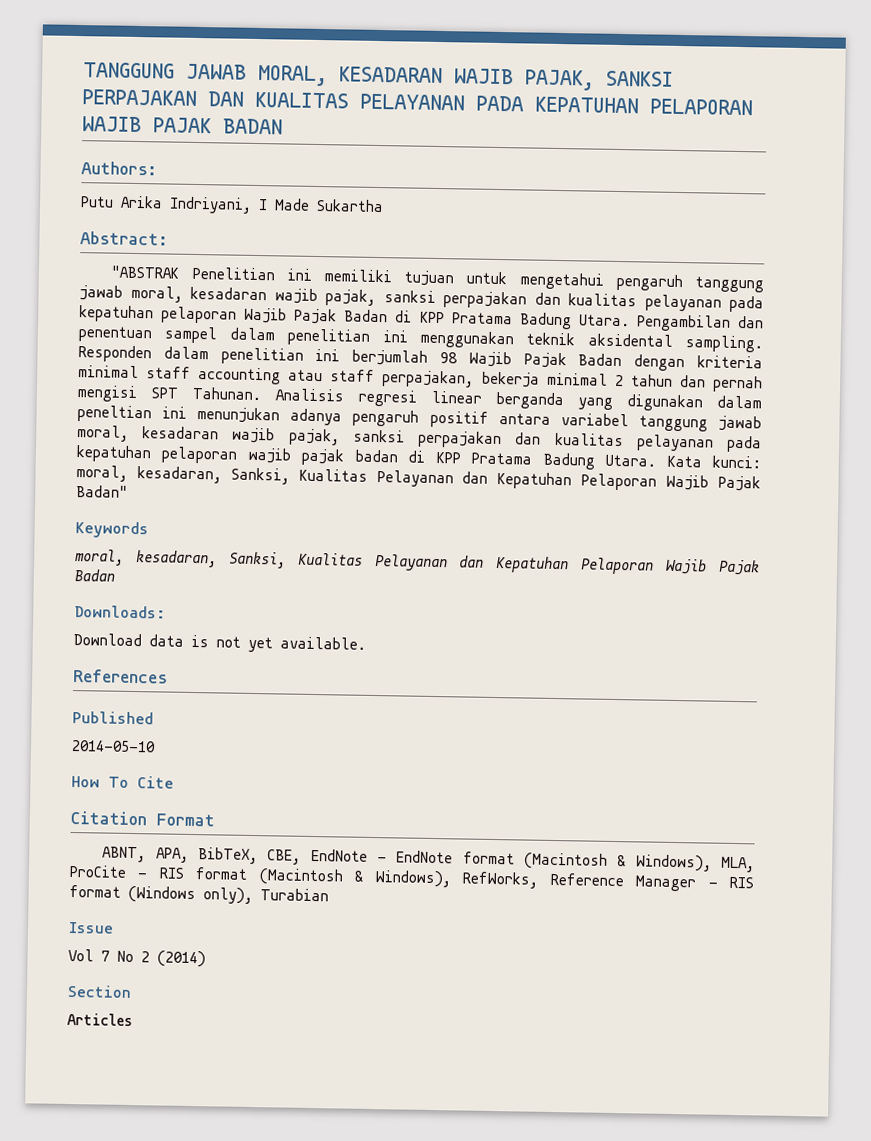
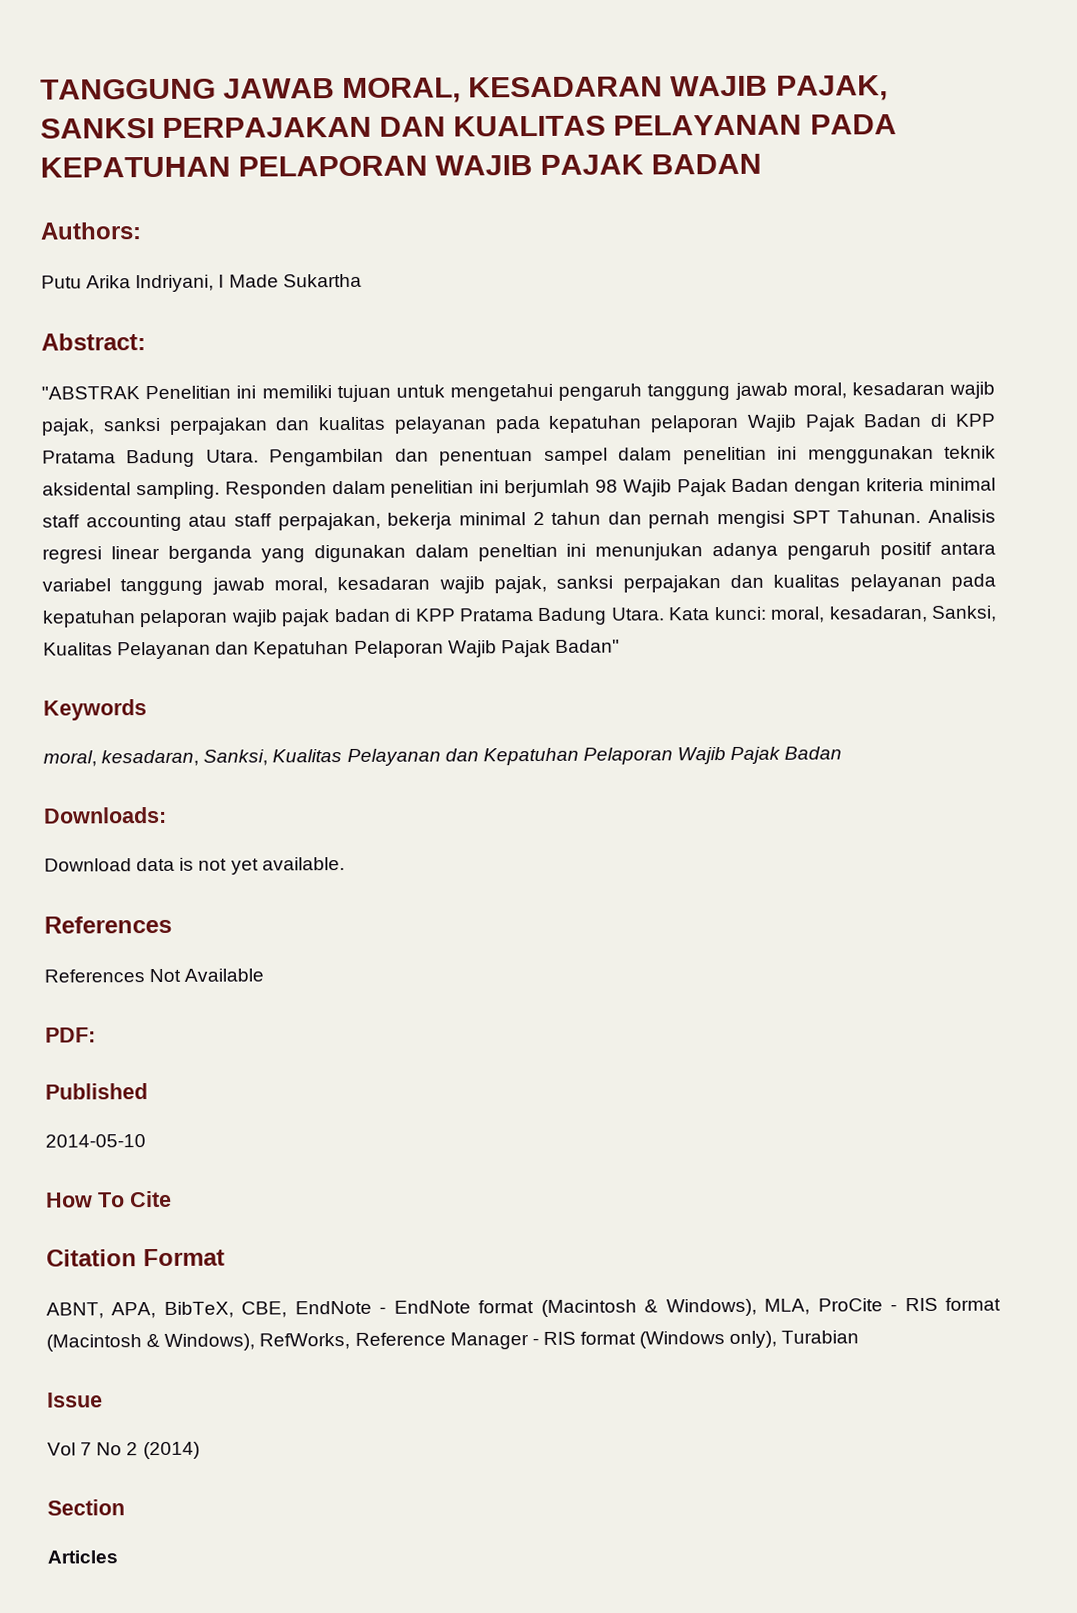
+ References Not Available
+ PDF:

